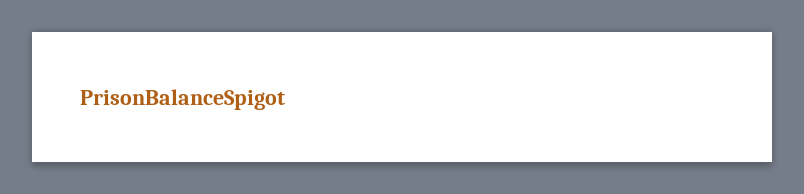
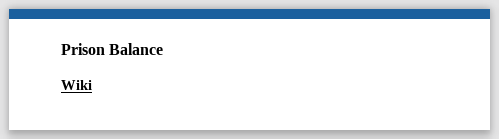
- PrisonBalanceSpigot
+ Prison Balance
+ Wiki

